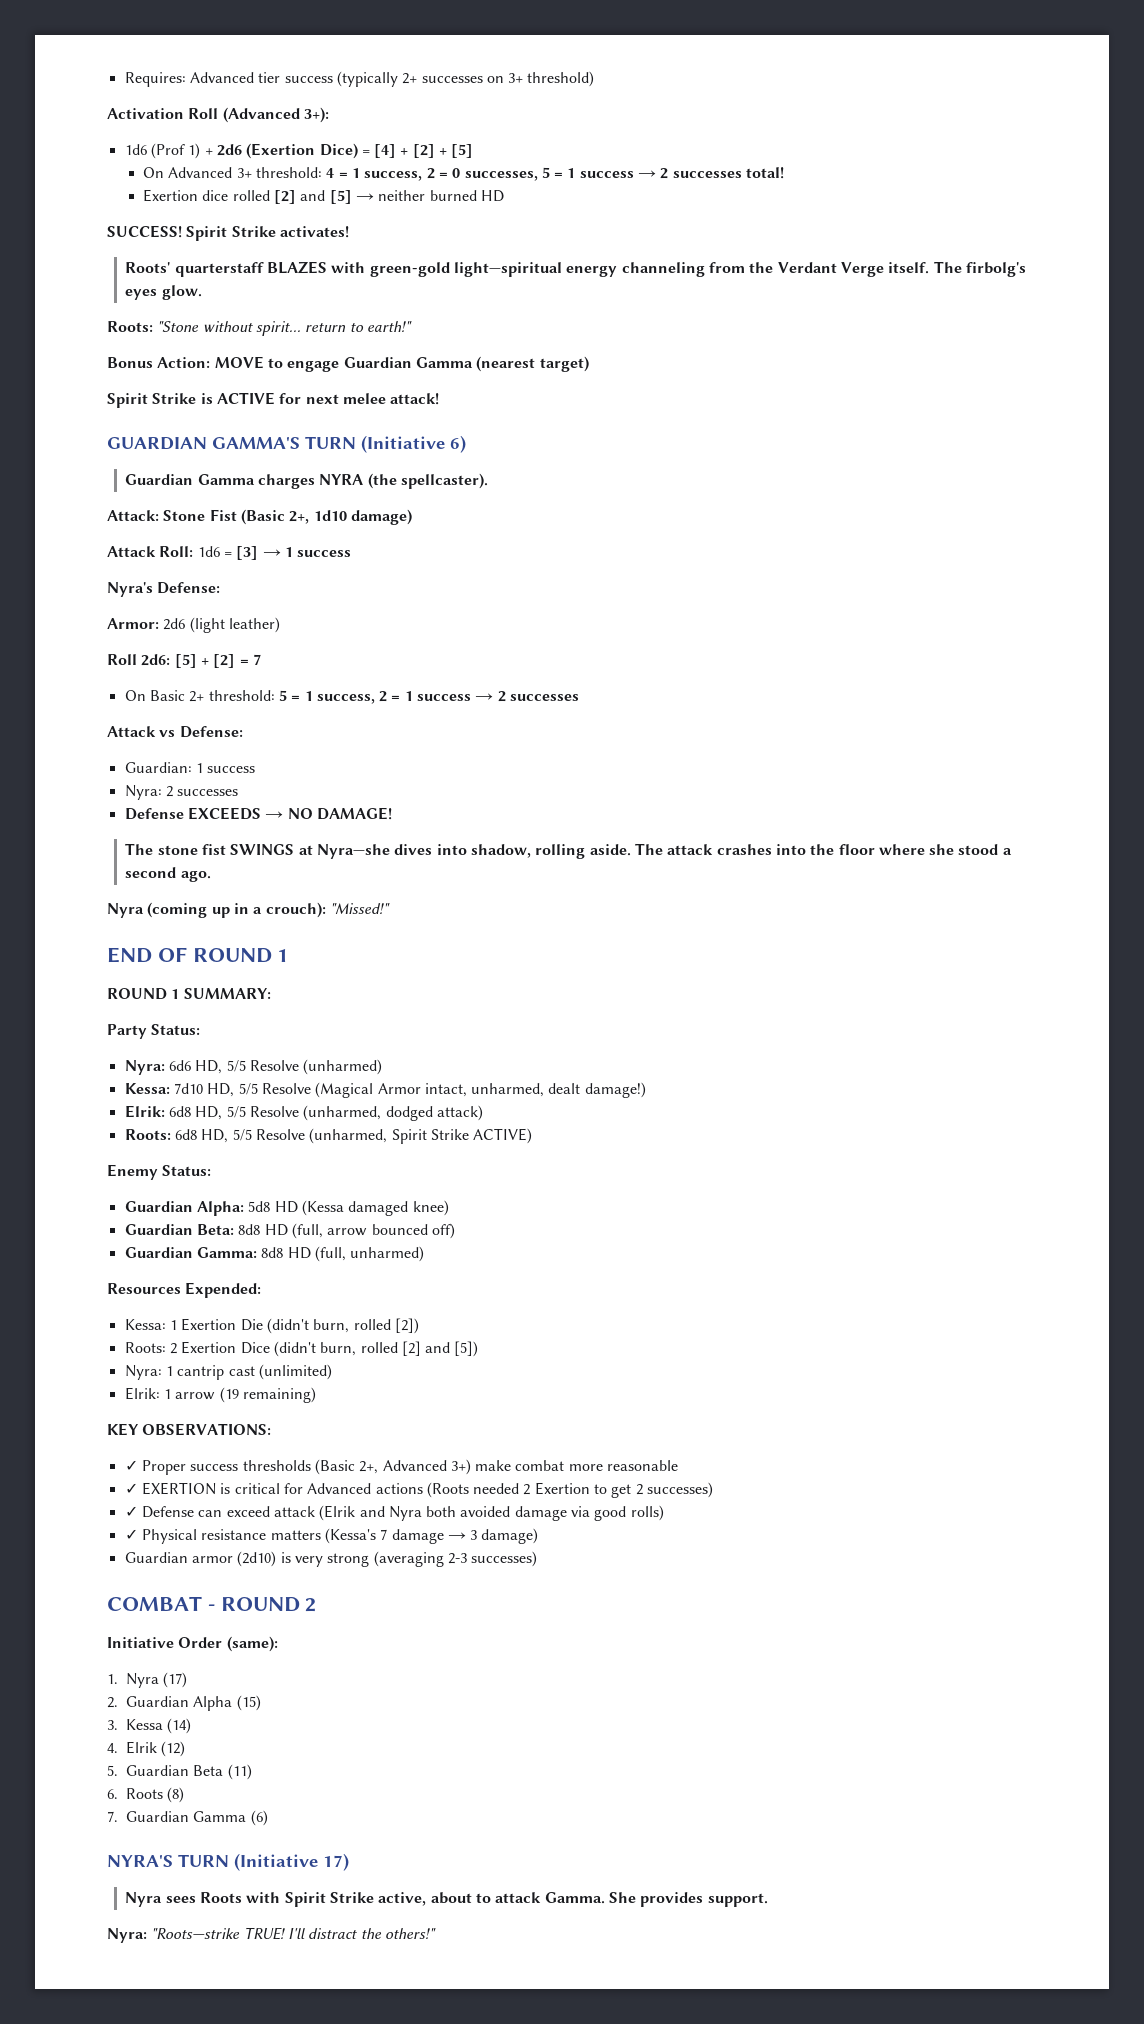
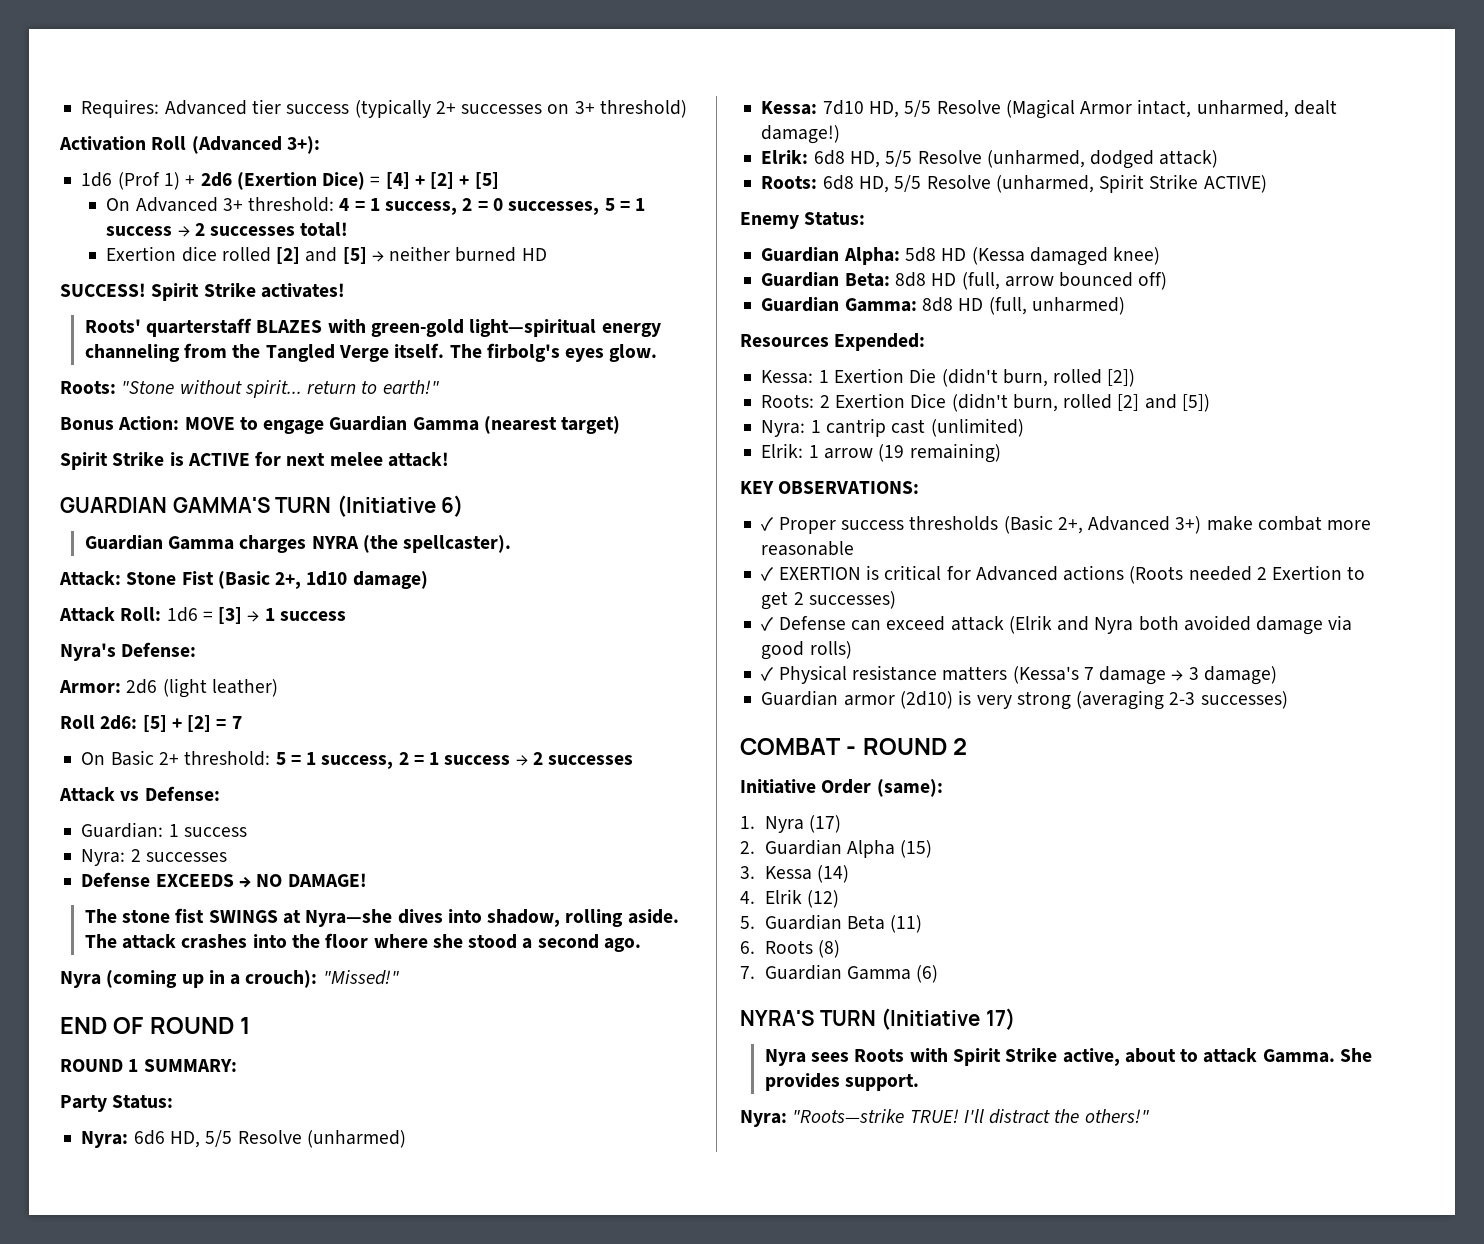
- Roots' quarterstaff BLAZES with green-gold light—spiritual energy channeling from the Verdant Verge itself.
+ Roots' quarterstaff BLAZES with green-gold light—spiritual energy channeling from the Tangled Verge itself.

